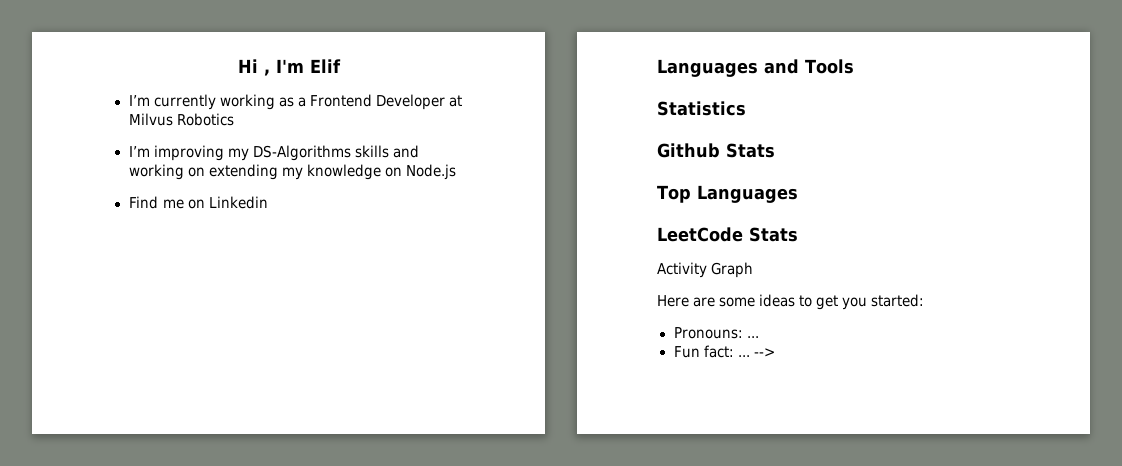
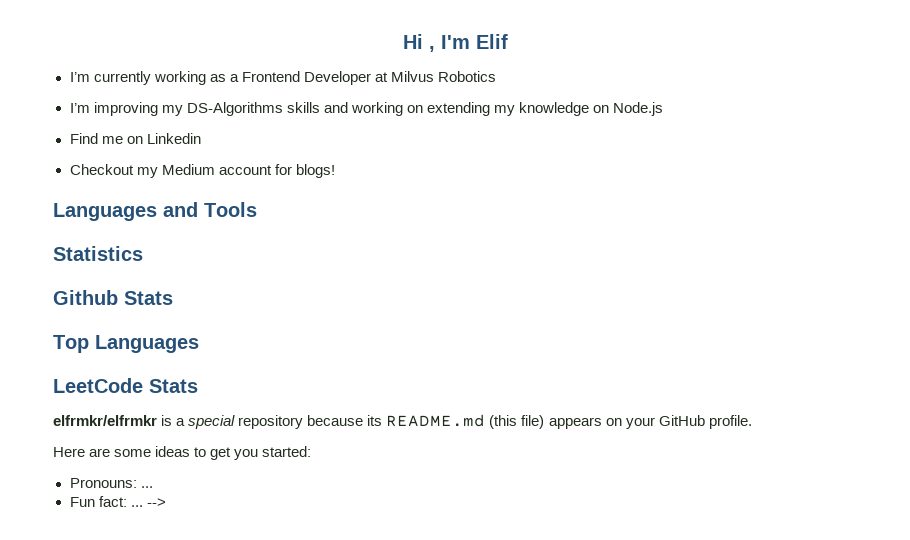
+ Checkout my Medium account for blogs!
- Activity Graph
+ elfrmkr/elfrmkr is a special repository because its README.md (this file) appears on your GitHub profile.

